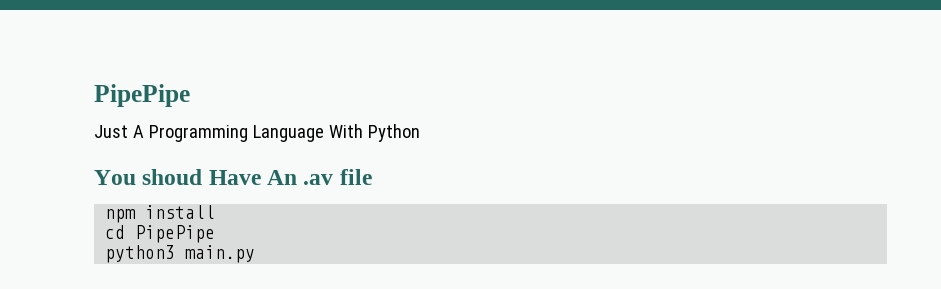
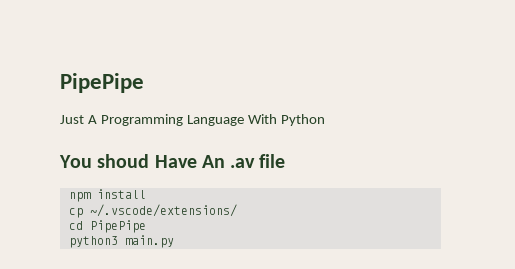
+ cp ~/.vscode/extensions/

